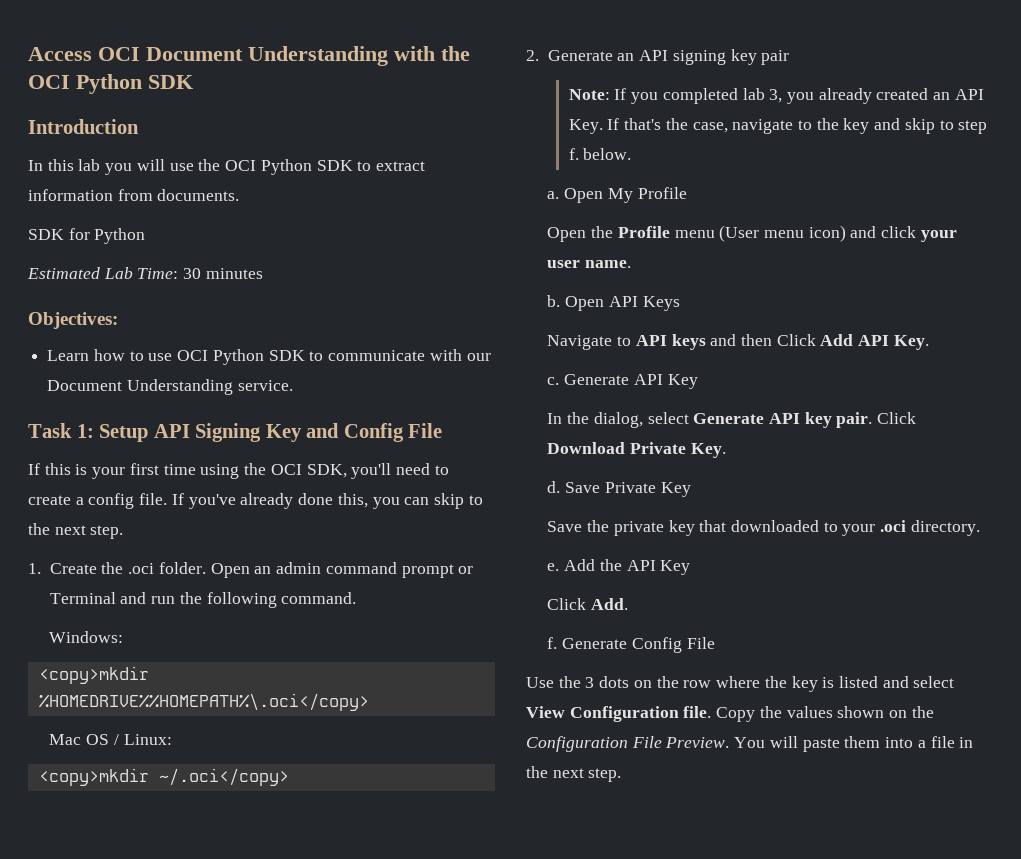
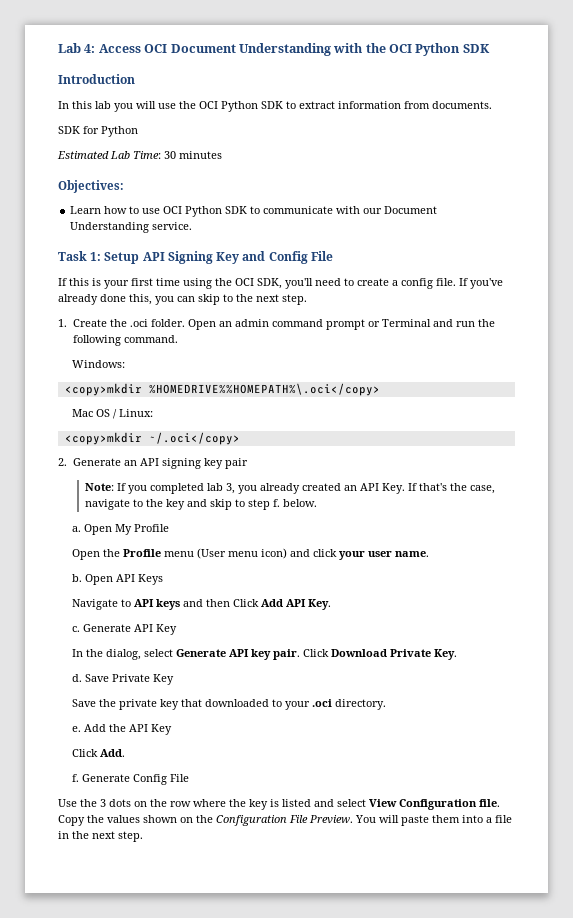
- Access OCI Document Understanding with the OCI Python SDK
+ Lab 4: Access OCI Document Understanding with the OCI Python SDK

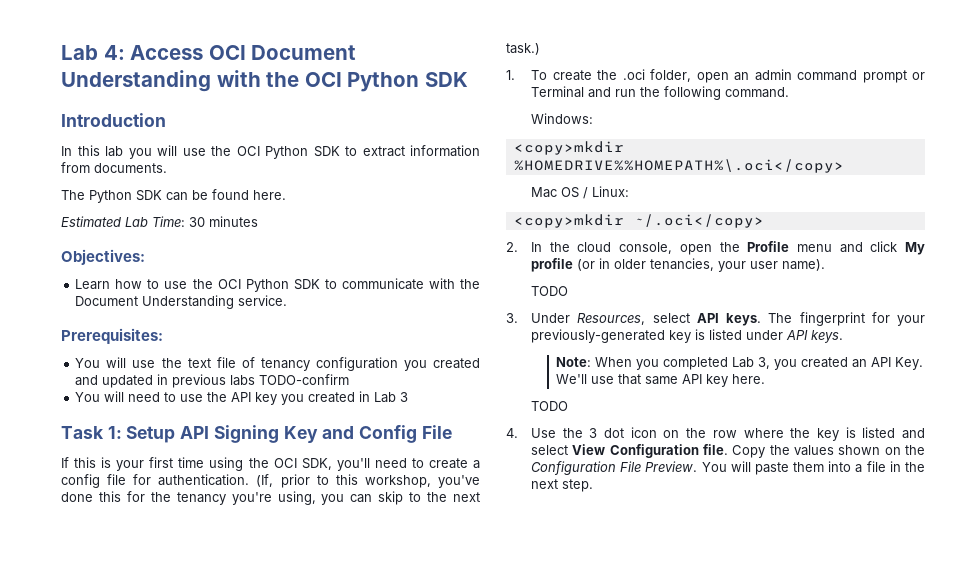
- SDK for Python
+ The Python SDK can be found here.
- Learn how to use OCI Python SDK to communicate with our Document Understanding service.
+ Learn how to use the OCI Python SDK to communicate with the Document Understanding service.
+ Prerequisites:
+ You will use the text file of tenancy configuration you created and updated in previous labs TODO-confirm
+ You will need to use the API key you created in Lab 3
- If this is your first time using the OCI SDK, you'll need to create a config file. If you've already done this, you can skip to the next step.
+ If this is your first time using the OCI SDK, you'll need to create a config file for authentication. (If, prior to this workshop, you've done this for the tenancy you're using, you can skip to the next task.)
- 1. Create the .oci folder. Open an admin command prompt or Terminal and run the following command.
+ 1. To create the .oci folder, open an admin command prompt or Terminal and run the following command.
- 2. Generate an API signing key pair
+ 2. In the cloud console, open the Profile menu and click My profile (or in older tenancies, your user name).
+ TODO
+ 3. Under Resources, select API keys. The fingerprint for your previously-generated key is listed under API keys.
- Note: If you completed lab 3, you already created an API Key. If that's the case, navigate to the key and skip to step f. below.
- a. Open My Profile
- Open the Profile menu (User menu icon) and click your user name.
- b. Open API Keys
- Navigate to API keys and then Click Add API Key.
- c. Generate API Key
- In the dialog, select Generate API key pair. Click Download Private Key.
- d. Save Private Key
- Save the private key that downloaded to your .oci directory.
- e. Add the API Key
- Click Add.
- f. Generate Config File
- Use the 3 dots on the row where the key is listed and select View Configuration file.
+ Note: When you completed Lab 3, you created an API Key. We'll use that same API key here.
+ TODO
+ 4. Use the 3 dot icon on the row where the key is listed and select View Configuration file.

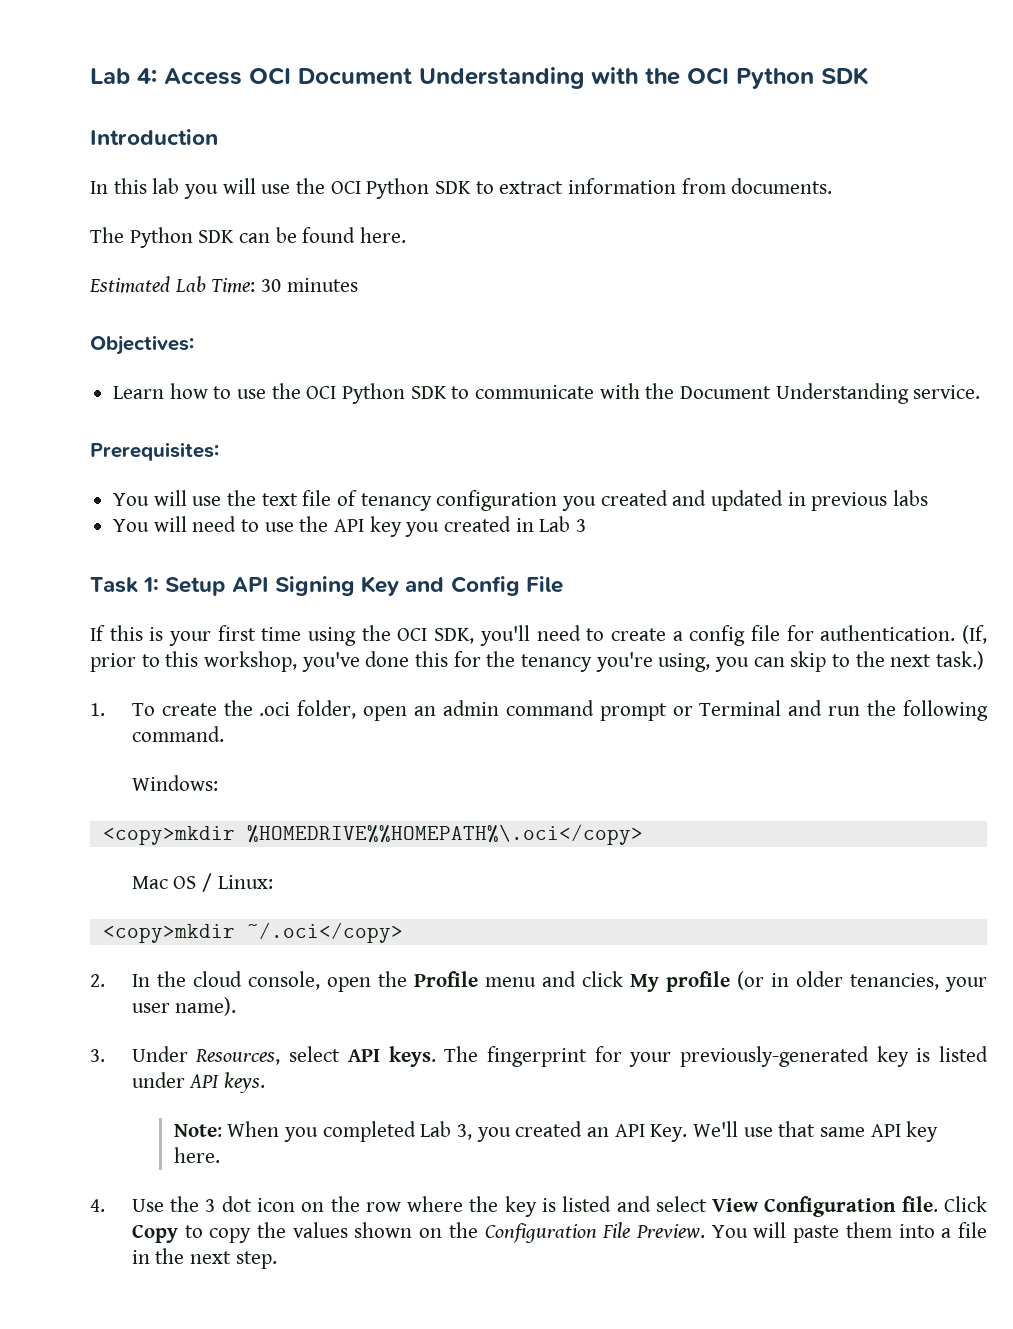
- You will use the text file of tenancy configuration you created and updated in previous labs TODO-confirm
+ You will use the text file of tenancy configuration you created and updated in previous labs
  2. In the cloud console, open the Profile menu and click My profile (or in older tenancies, your user name).
- TODO
  Note: When you completed Lab 3, you created an API Key. We'll use that same API key here.
- TODO
- Copy the values shown on the Configuration File Preview.
+ Click Copy to copy the values shown on the Configuration File Preview.

